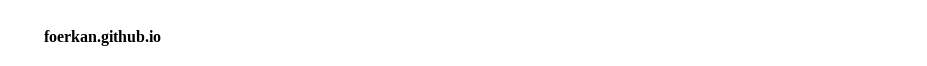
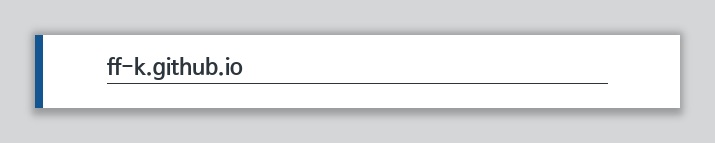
- foerkan.github.io
+ ff-k.github.io

